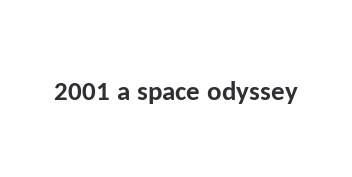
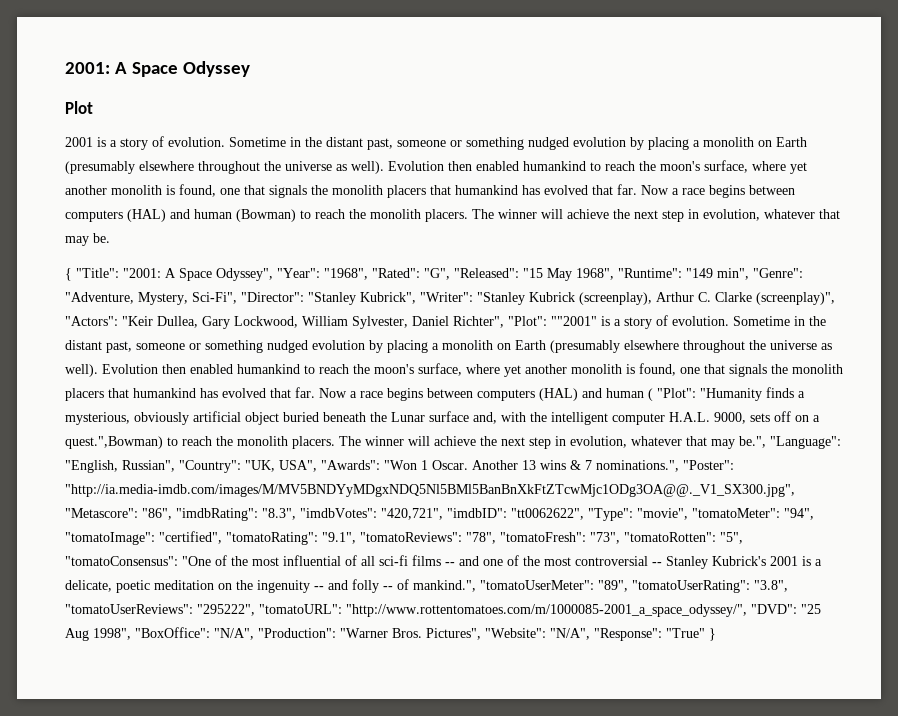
- 2001 a space odyssey
+ 2001: A Space Odyssey
+ Plot
+ 2001 is a story of evolution. Sometime in the distant past, someone or something nudged evolution by placing a monolith on Earth (presumably elsewhere throughout the universe as well). Evolution then enabled humankind to reach the moon's surface, where yet another monolith is found, one that signals the monolith placers that humankind has evolved that far. Now a race begins between computers (HAL) and human (Bowman) to reach the monolith placers. The winner will achieve the next step in evolution, whatever that may be.
+ { "Title": "2001: A Space Odyssey", "Year": "1968", "Rated": "G", "Released": "15 May 1968", "Runtime": "149 min", "Genre": "Adventure, Mystery, Sci-Fi", "Director": "Stanley Kubrick", "Writer": "Stanley Kubrick (screenplay), Arthur C. Clarke (screenplay)", "Actors": "Keir Dullea, Gary Lockwood, William Sylvester, Daniel Richter", "Plot": ""2001" is a story of evolution. Sometime in the distant past, someone or something nudged evolution by placing a monolith on Earth (presumably elsewhere throughout the universe as well). Evolution then enabled humankind to reach the moon's surface, where yet another monolith is found, one that signals the monolith placers that humankind has evolved that far. Now a race begins between computers (HAL) and human ( "Plot": "Humanity finds a mysterious, obviously artificial object buried beneath the Lunar surface and, with the intelligent computer H.A.L. 9000, sets off on a quest.",Bowman) to reach the monolith placers. The winner will achieve the next step in evolution, whatever that may be.", "Language": "English, Russian", "Country": "UK, USA", "Awards": "Won 1 Oscar. Another 13 wins & 7 nominations.", "Poster": "http://ia.media-imdb.com/images/M/MV5BNDYyMDgxNDQ5Nl5BMl5BanBnXkFtZTcwMjc1ODg3OA@@._V1_SX300.jpg", "Metascore": "86", "imdbRating": "8.3", "imdbVotes": "420,721", "imdbID": "tt0062622", "Type": "movie", "tomatoMeter": "94", "tomatoImage": "certified", "tomatoRating": "9.1", "tomatoReviews": "78", "tomatoFresh": "73", "tomatoRotten": "5", "tomatoConsensus": "One of the most influential of all sci-fi films -- and one of the most controversial -- Stanley Kubrick's 2001 is a delicate, poetic meditation on the ingenuity -- and folly -- of mankind.", "tomatoUserMeter": "89", "tomatoUserRating": "3.8", "tomatoUserReviews": "295222", "tomatoURL": "http://www.rottentomatoes.com/m/1000085-2001_a_space_odyssey/", "DVD": "25 Aug 1998", "BoxOffice": "N/A", "Production": "Warner Bros. Pictures", "Website": "N/A", "Response": "True" }

